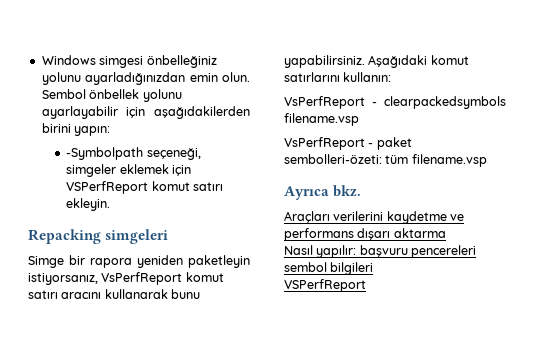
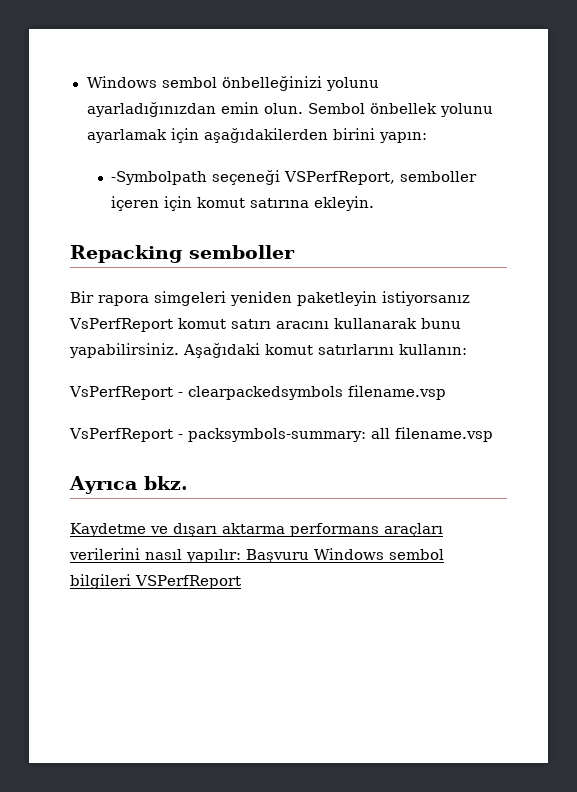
- Windows simgesi önbelleğiniz yolunu ayarladığınızdan emin olun.
+ Windows sembol önbelleğinizi yolunu ayarladığınızdan emin olun.
- Sembol önbellek yolunu ayarlayabilir için aşağıdakilerden birini yapın:
+ Sembol önbellek yolunu ayarlamak için aşağıdakilerden birini yapın:
- -Symbolpath seçeneği, simgeler eklemek için VSPerfReport komut satırı ekleyin.
- Repacking simgeleri
- Simge bir rapora yeniden paketleyin istiyorsanız, VsPerfReport komut satırı aracını kullanarak bunu yapabilirsiniz.
+ -Symbolpath seçeneği VSPerfReport, semboller içeren için komut satırına ekleyin.
+ Repacking semboller
+ Bir rapora simgeleri yeniden paketleyin istiyorsanız VsPerfReport komut satırı aracını kullanarak bunu yapabilirsiniz.
- VsPerfReport - paket sembolleri-özeti: tüm filename.vsp
+ VsPerfReport - packsymbols-summary: all filename.vsp
- Araçları verilerini kaydetme ve performans dışarı aktarma
- Nasıl yapılır: başvuru pencereleri sembol bilgileri
- VSPerfReport
+ Kaydetme ve dışarı aktarma performans araçları verilerini nasıl yapılır: Başvuru Windows sembol bilgileri VSPerfReport

